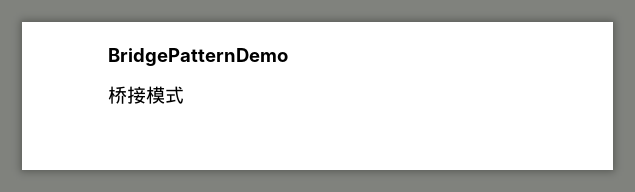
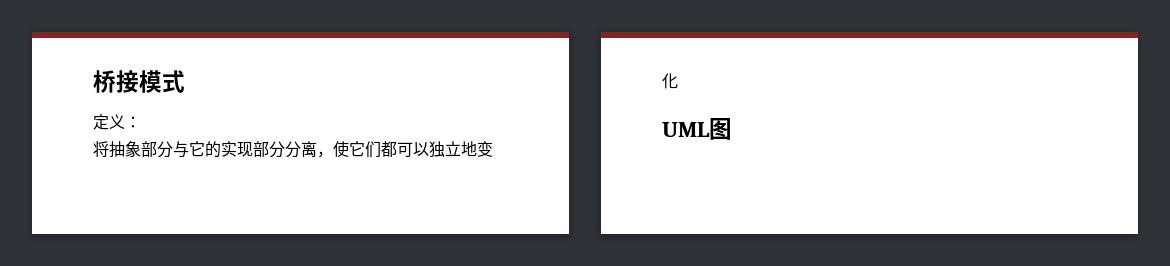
- BridgePatternDemo
+ 定义：
+ 将抽象部分与它的实现部分分离，使它们都可以独立地变化
+ UML图

